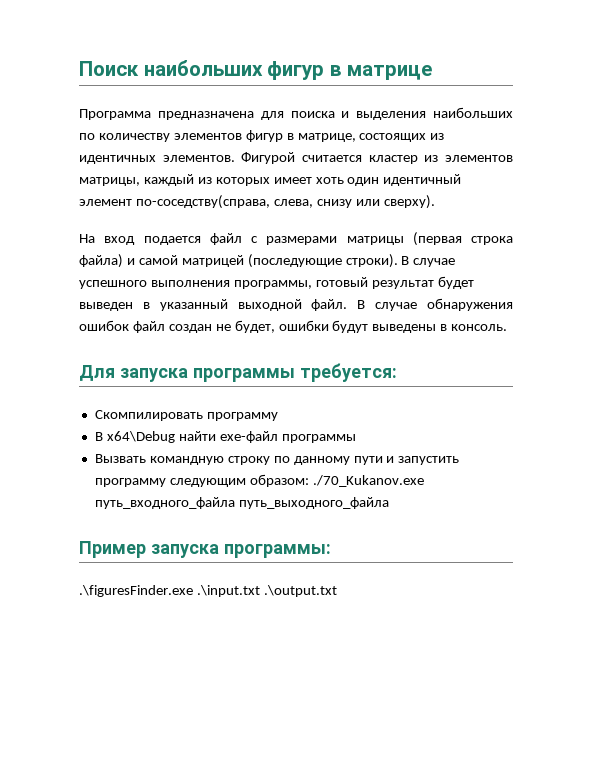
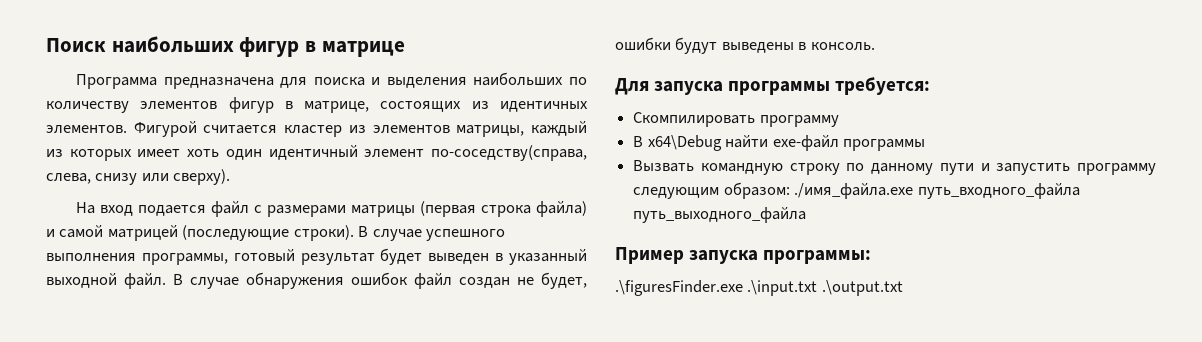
- Вызвать командную строку по данному пути и запустить программу следующим образом: ./70_Kukanov.exe путь_входного_файла путь_выходного_файла
+ Вызвать командную строку по данному пути и запустить программу следующим образом: ./имя_файла.exe путь_входного_файла путь_выходного_файла

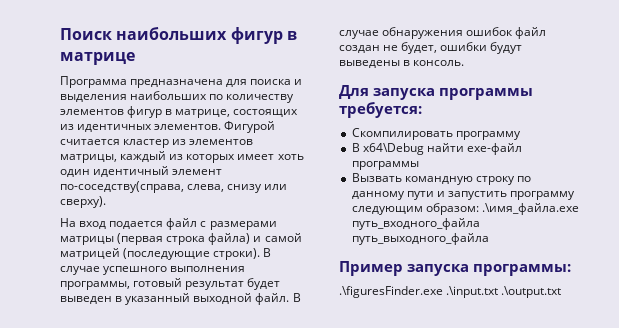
- Вызвать командную строку по данному пути и запустить программу следующим образом: ./имя_файла.exe путь_входного_файла путь_выходного_файла
+ Вызвать командную строку по данному пути и запустить программу следующим образом: .\имя_файла.exe путь_входного_файла путь_выходного_файла

